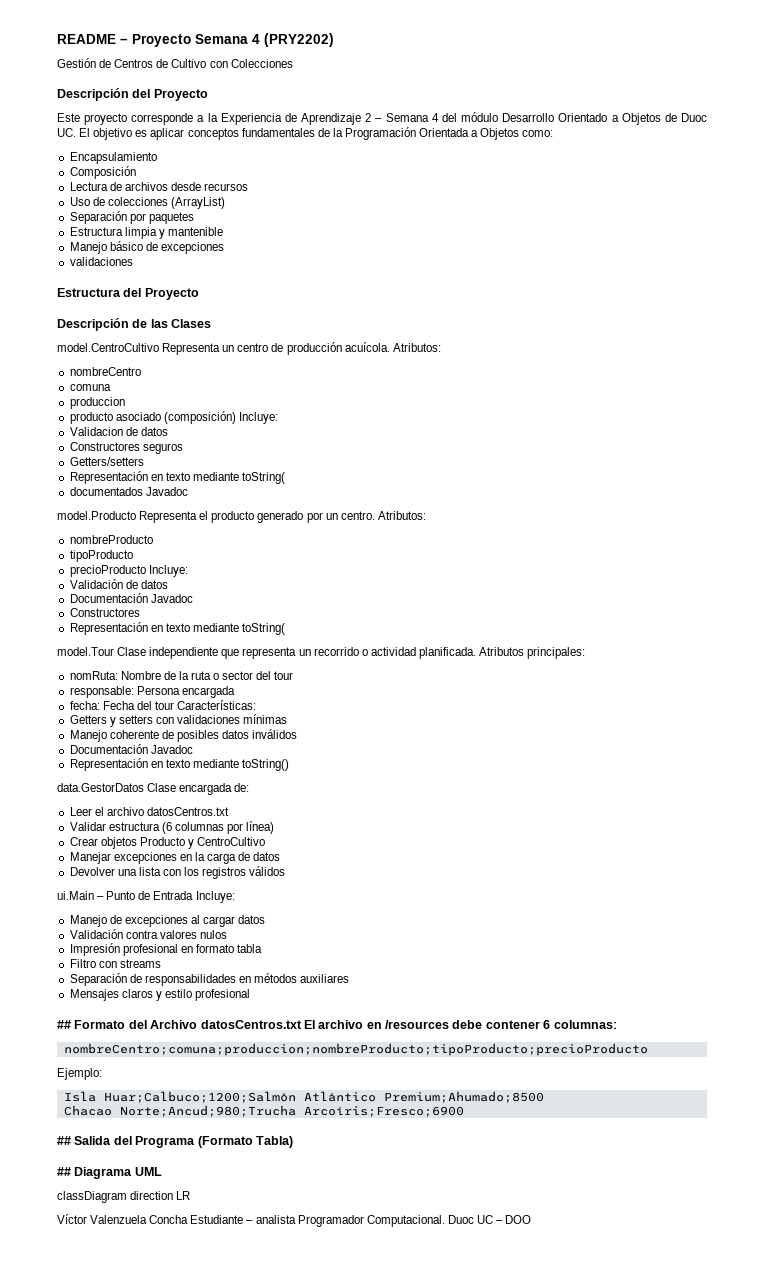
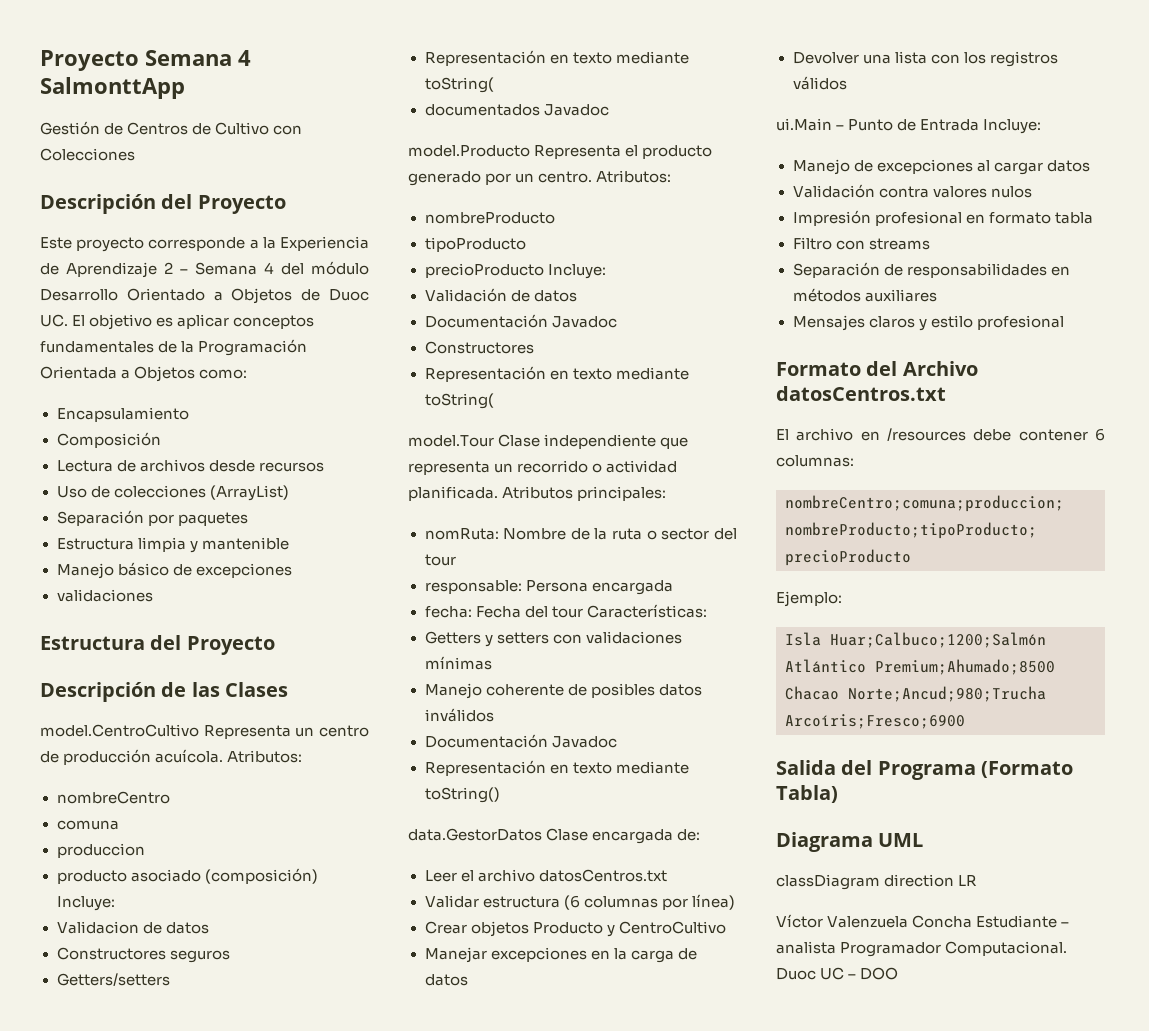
- README – Proyecto Semana 4 (PRY2202)
+ Proyecto Semana 4 SalmonttApp
- ## Formato del Archivo datosCentros.txt El archivo en /resources debe contener 6 columnas:
+ Formato del Archivo datosCentros.txt
+ El archivo en /resources debe contener 6 columnas:
- ## Salida del Programa (Formato Tabla)
+ Salida del Programa (Formato Tabla)
- ## Diagrama UML
+ Diagrama UML

